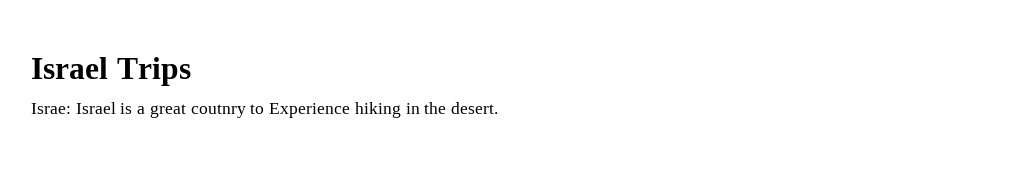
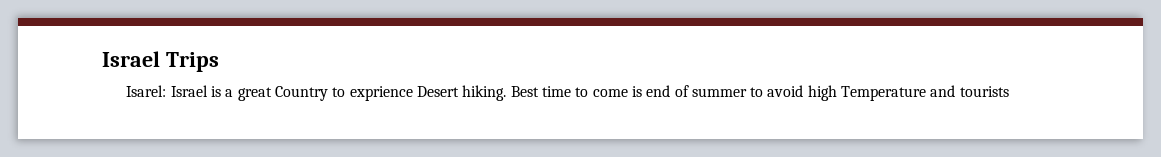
- Israe: Israel is a great coutnry to Experience hiking in the desert.
+ Isarel: Israel is a great Country to exprience Desert hiking. Best time to come is end of summer to avoid high Temperature and tourists

